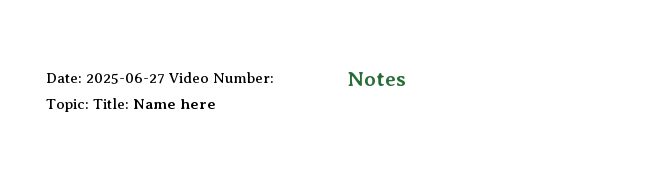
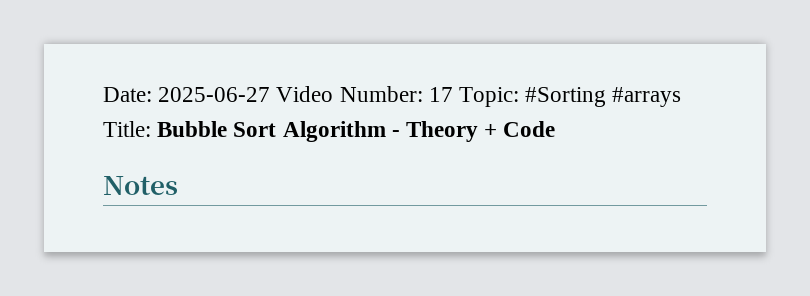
- Date: 2025-06-27 Video Number: Topic: Title: Name here
+ Date: 2025-06-27 Video Number: 17 Topic: #Sorting #arrays Title: Bubble Sort Algorithm - Theory + Code

